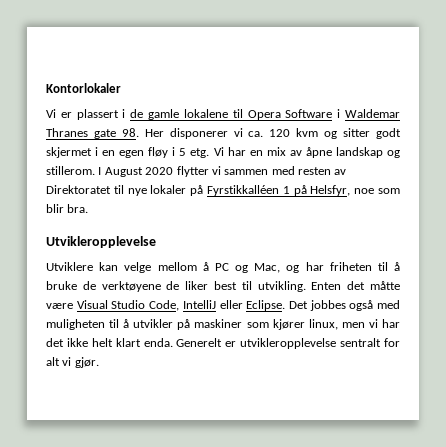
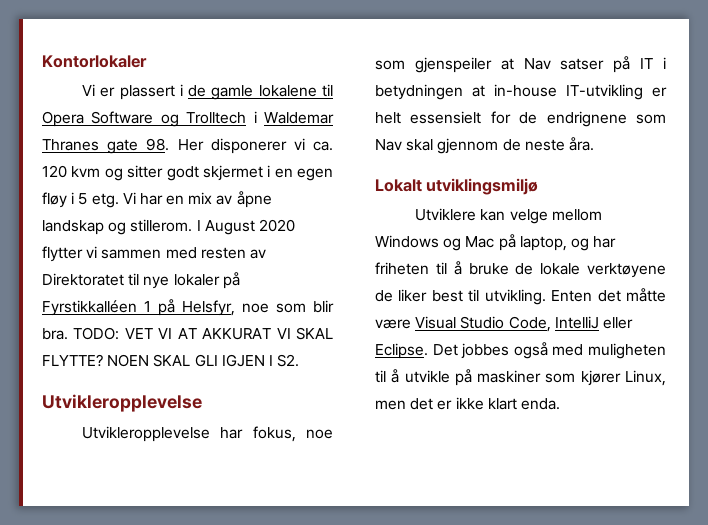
- Vi er plassert i de gamle lokalene til Opera Software i Waldemar Thranes gate 98. Her disponerer vi ca. 120 kvm og sitter godt skjermet i en egen fløy i 5 etg.
+ Vi er plassert i de gamle lokalene til Opera Software og Trolltech i Waldemar Thranes gate 98. Her disponerer vi ca. 120 kvm og sitter godt skjermet i en egen fløy i 5 etg.
- I August 2020 flytter vi sammen med resten av Direktoratet til nye lokaler på Fyrstikkalléen 1 på Helsfyr, noe som blir bra.
+ I August 2020 flytter vi sammen med resten av Direktoratet til nye lokaler på Fyrstikkalléen 1 på Helsfyr, noe som blir bra. TODO: VET VI AT AKKURAT VI SKAL FLYTTE? NOEN SKAL GLI IGJEN I S2.
  Utvikleropplevelse
+ Utvikleropplevelse har fokus, noe som gjenspeiler at Nav satser på IT i betydningen at in-house IT-utvikling er helt essensielt for de endrignene som Nav skal gjennom de neste åra.
+ Lokalt utviklingsmiljø
- Utviklere kan velge mellom å PC og Mac, og har friheten til å bruke de verktøyene de liker best til utvikling.
+ Utviklere kan velge mellom Windows og Mac på laptop, og har friheten til å bruke de lokale verktøyene de liker best til utvikling.
- Det jobbes også med muligheten til å utvikler på maskiner som kjører linux, men vi har det ikke helt klart enda. Generelt er utvikleropplevelse sentralt for alt vi gjør.
+ Det jobbes også med muligheten til å utvikle på maskiner som kjører Linux, men det er ikke klart enda.

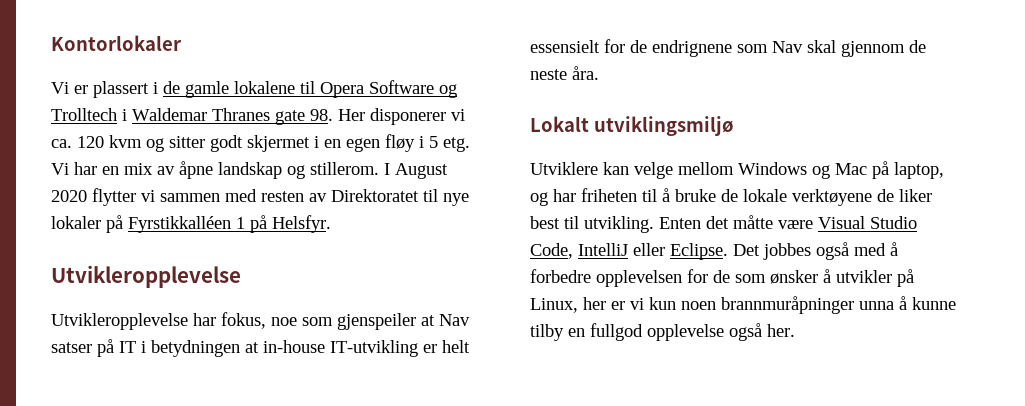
- I August 2020 flytter vi sammen med resten av Direktoratet til nye lokaler på Fyrstikkalléen 1 på Helsfyr, noe som blir bra. TODO: VET VI AT AKKURAT VI SKAL FLYTTE? NOEN SKAL GLI IGJEN I S2.
+ I August 2020 flytter vi sammen med resten av Direktoratet til nye lokaler på Fyrstikkalléen 1 på Helsfyr.
- Det jobbes også med muligheten til å utvikle på maskiner som kjører Linux, men det er ikke klart enda.
+ Det jobbes også med å forbedre opplevelsen for de som ønsker å utvikler på Linux, her er vi kun noen brannmuråpninger unna å kunne tilby en fullgod opplevelse også her.

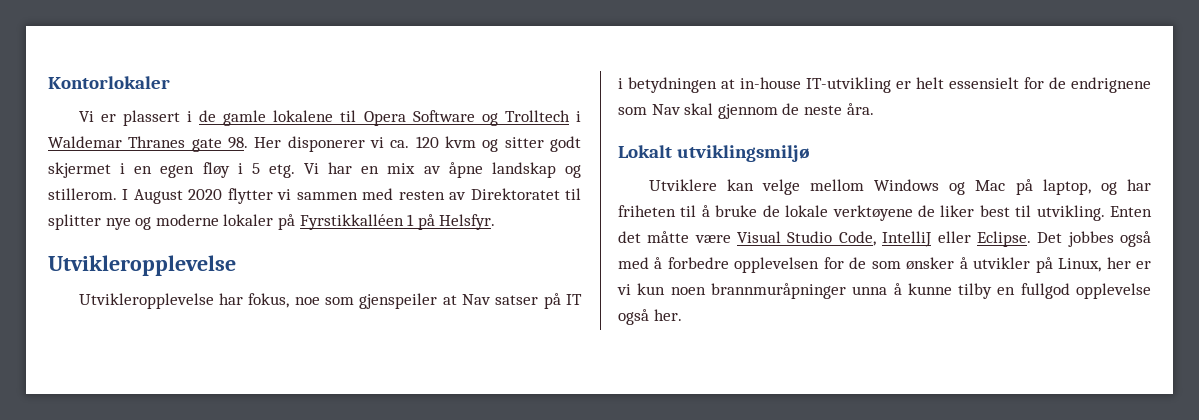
- I August 2020 flytter vi sammen med resten av Direktoratet til nye lokaler på Fyrstikkalléen 1 på Helsfyr.
+ I August 2020 flytter vi sammen med resten av Direktoratet til splitter nye og moderne lokaler på Fyrstikkalléen 1 på Helsfyr.

